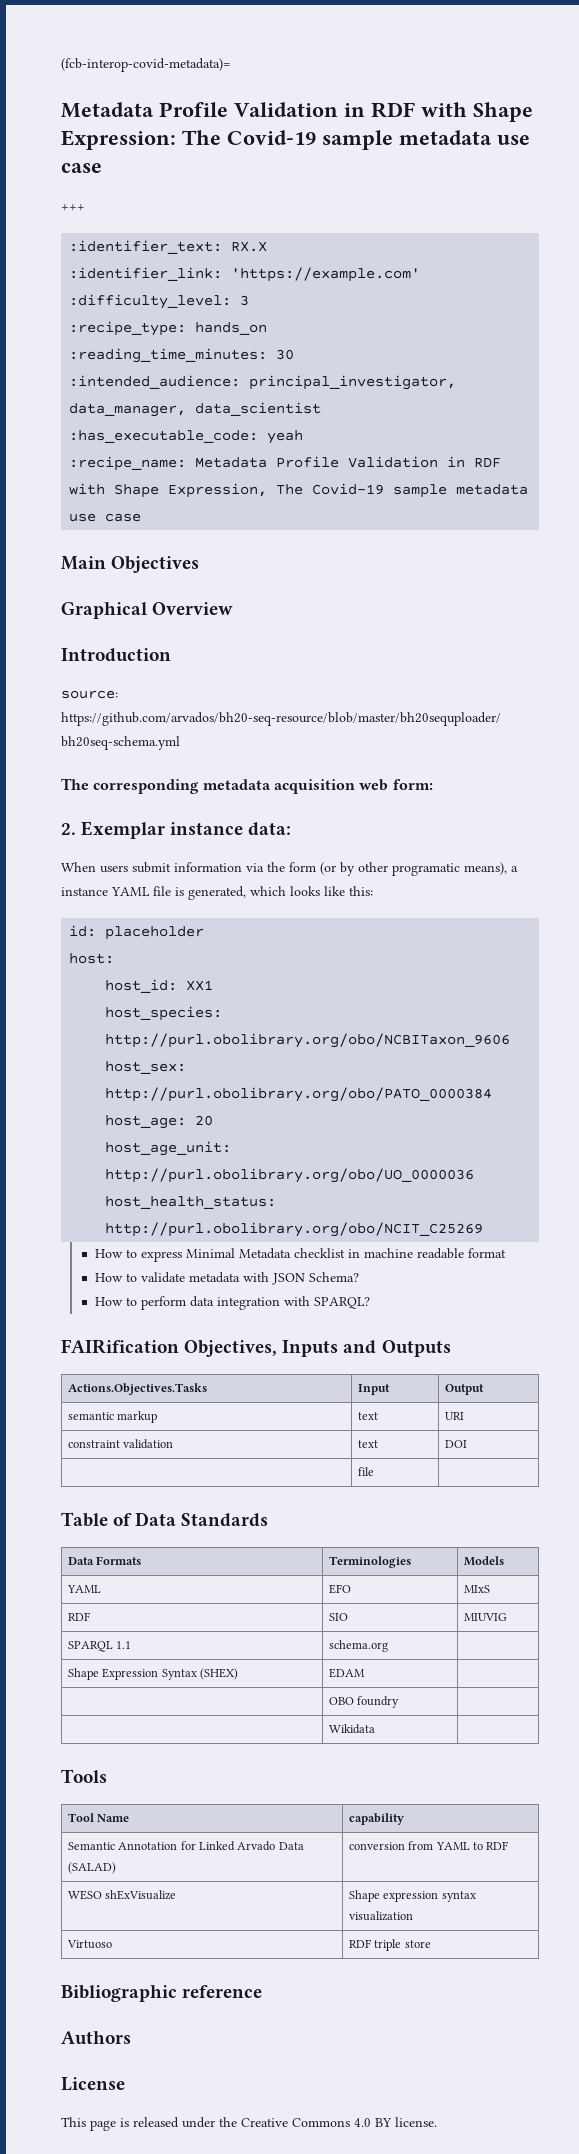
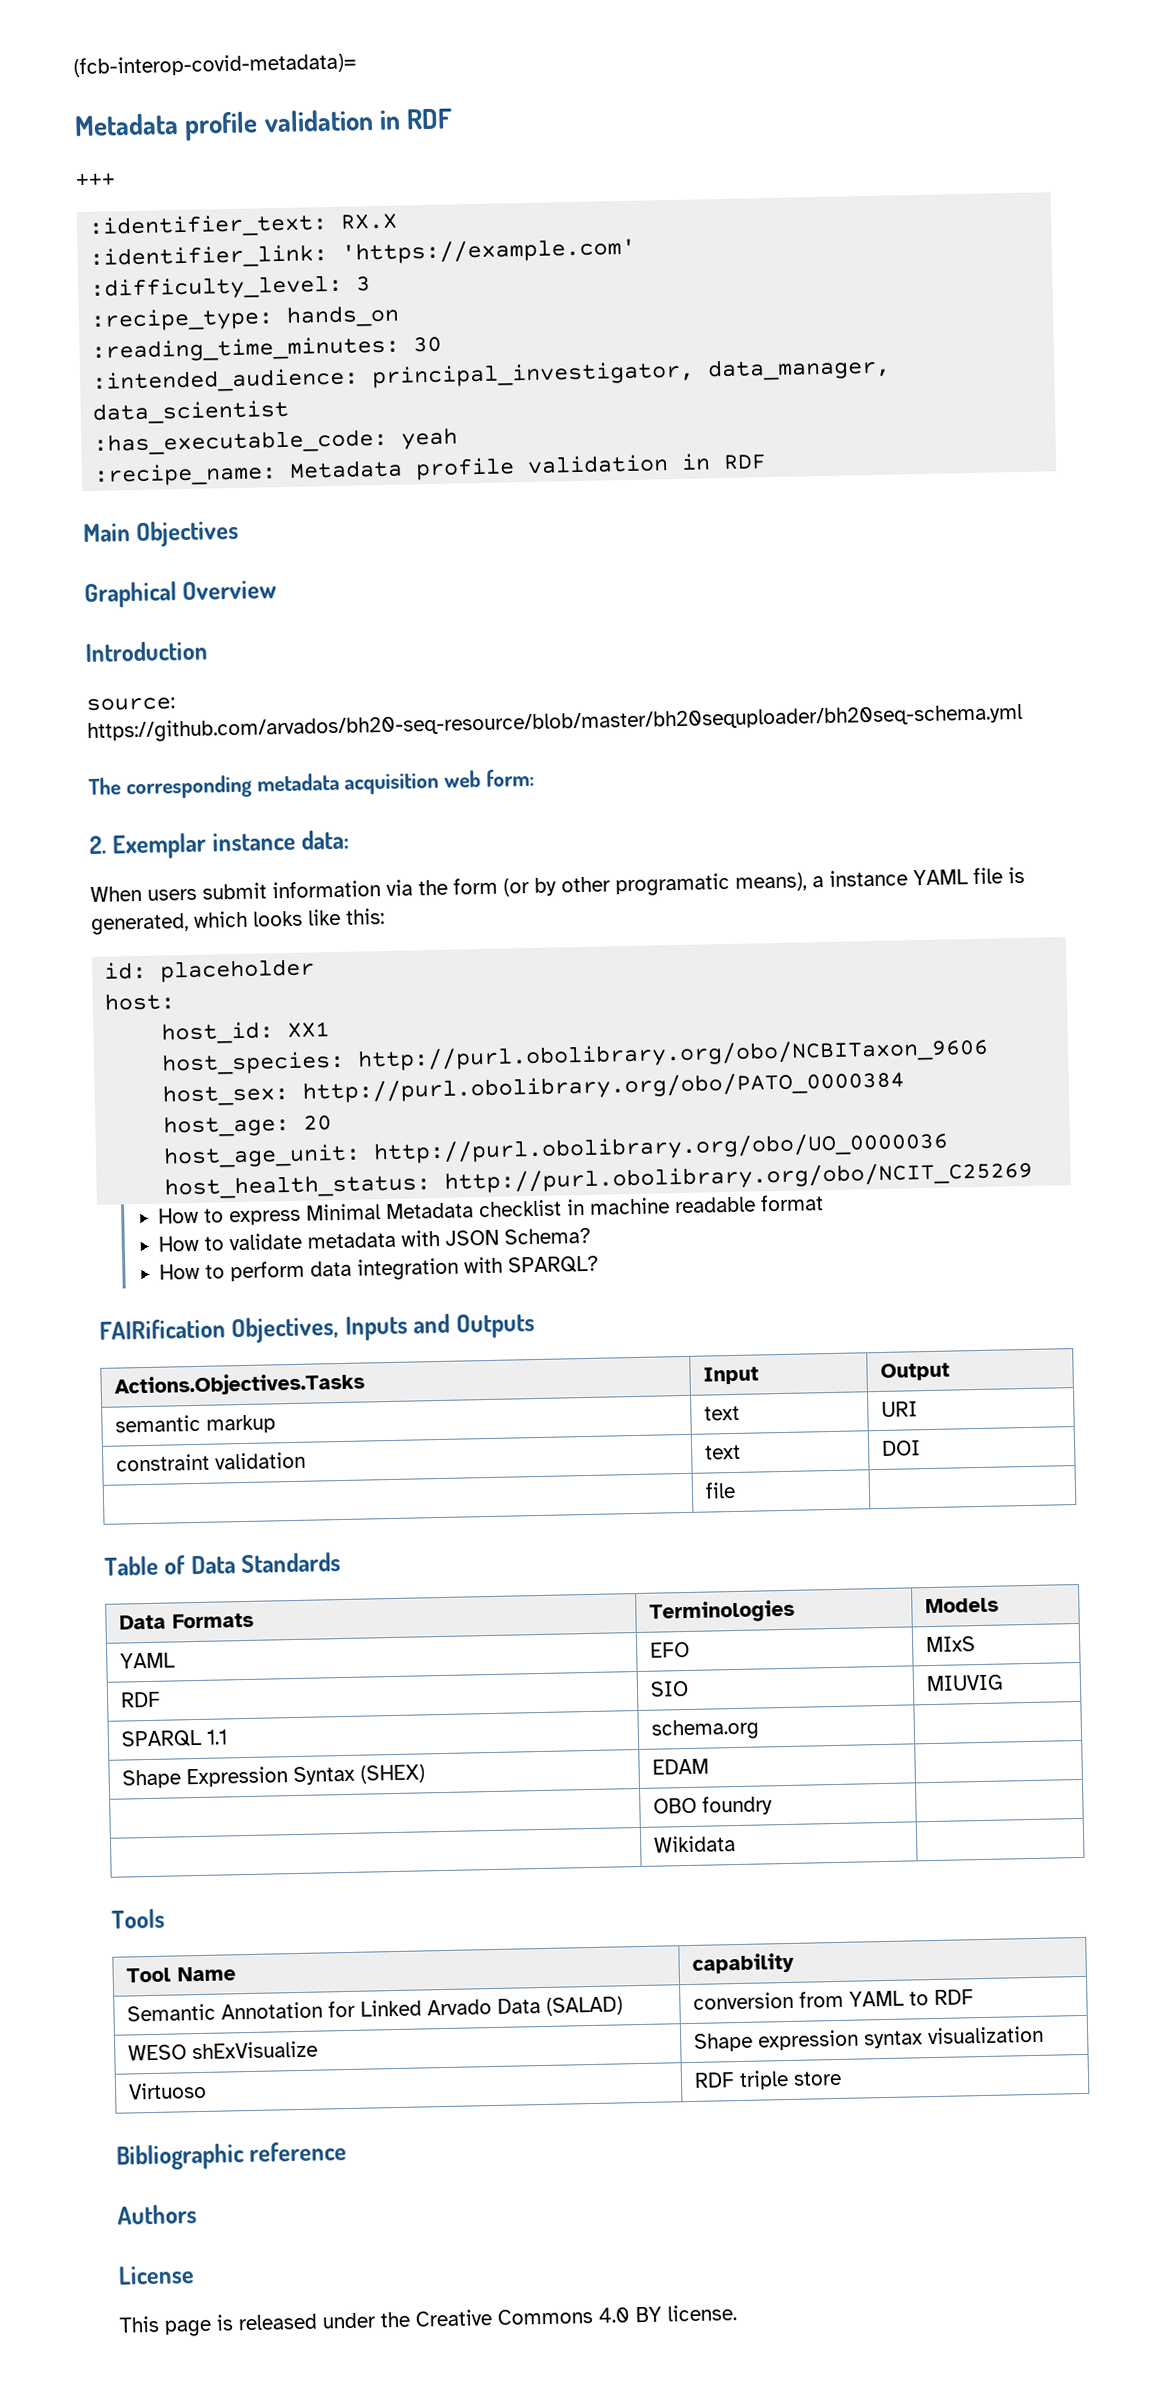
  (fcb-interop-covid-metadata)=
- Metadata Profile Validation in RDF with Shape Expression: The Covid-19 sample metadata use case
+ Metadata profile validation in RDF
- :recipe_name: Metadata Profile Validation in RDF with Shape Expression, The Covid-19 sample metadata use case
+ :recipe_name: Metadata profile validation in RDF

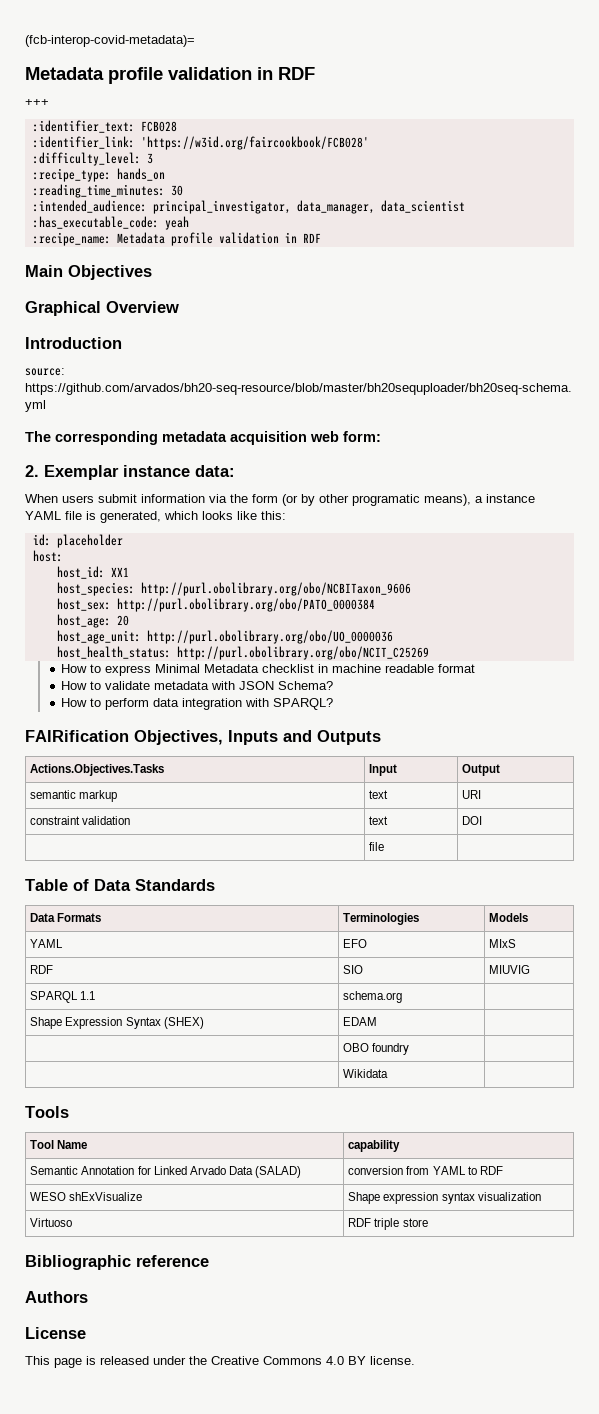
- :identifier_text: RX.X
+ :identifier_text: FCB028
- :identifier_link: 'https://example.com'
+ :identifier_link: 'https://w3id.org/faircookbook/FCB028'

